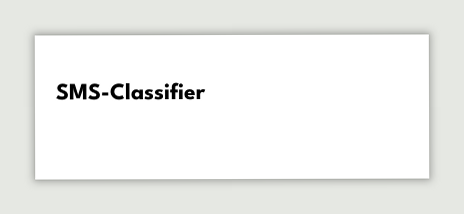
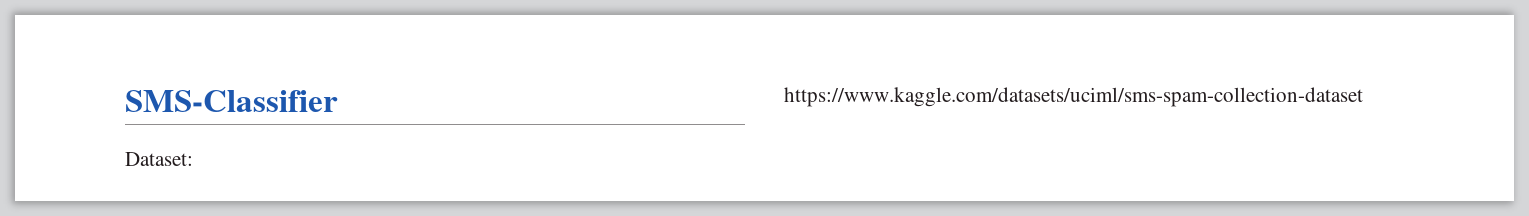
+ Dataset: https://www.kaggle.com/datasets/uciml/sms-spam-collection-dataset

